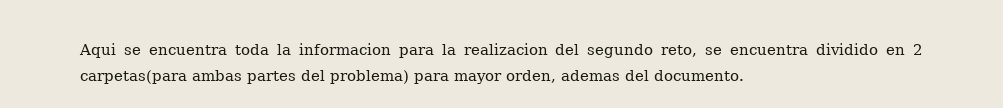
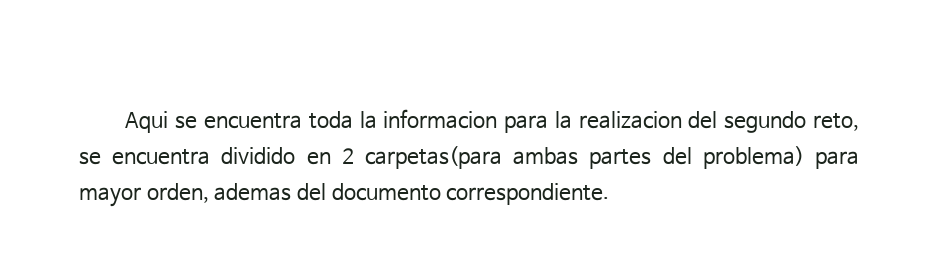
- Aqui se encuentra toda la informacion para la realizacion del segundo reto, se encuentra dividido en 2 carpetas(para ambas partes del problema) para mayor orden, ademas del documento.
+ Aqui se encuentra toda la informacion para la realizacion del segundo reto, se encuentra dividido en 2 carpetas(para ambas partes del problema) para mayor orden, ademas del documento correspondiente.

